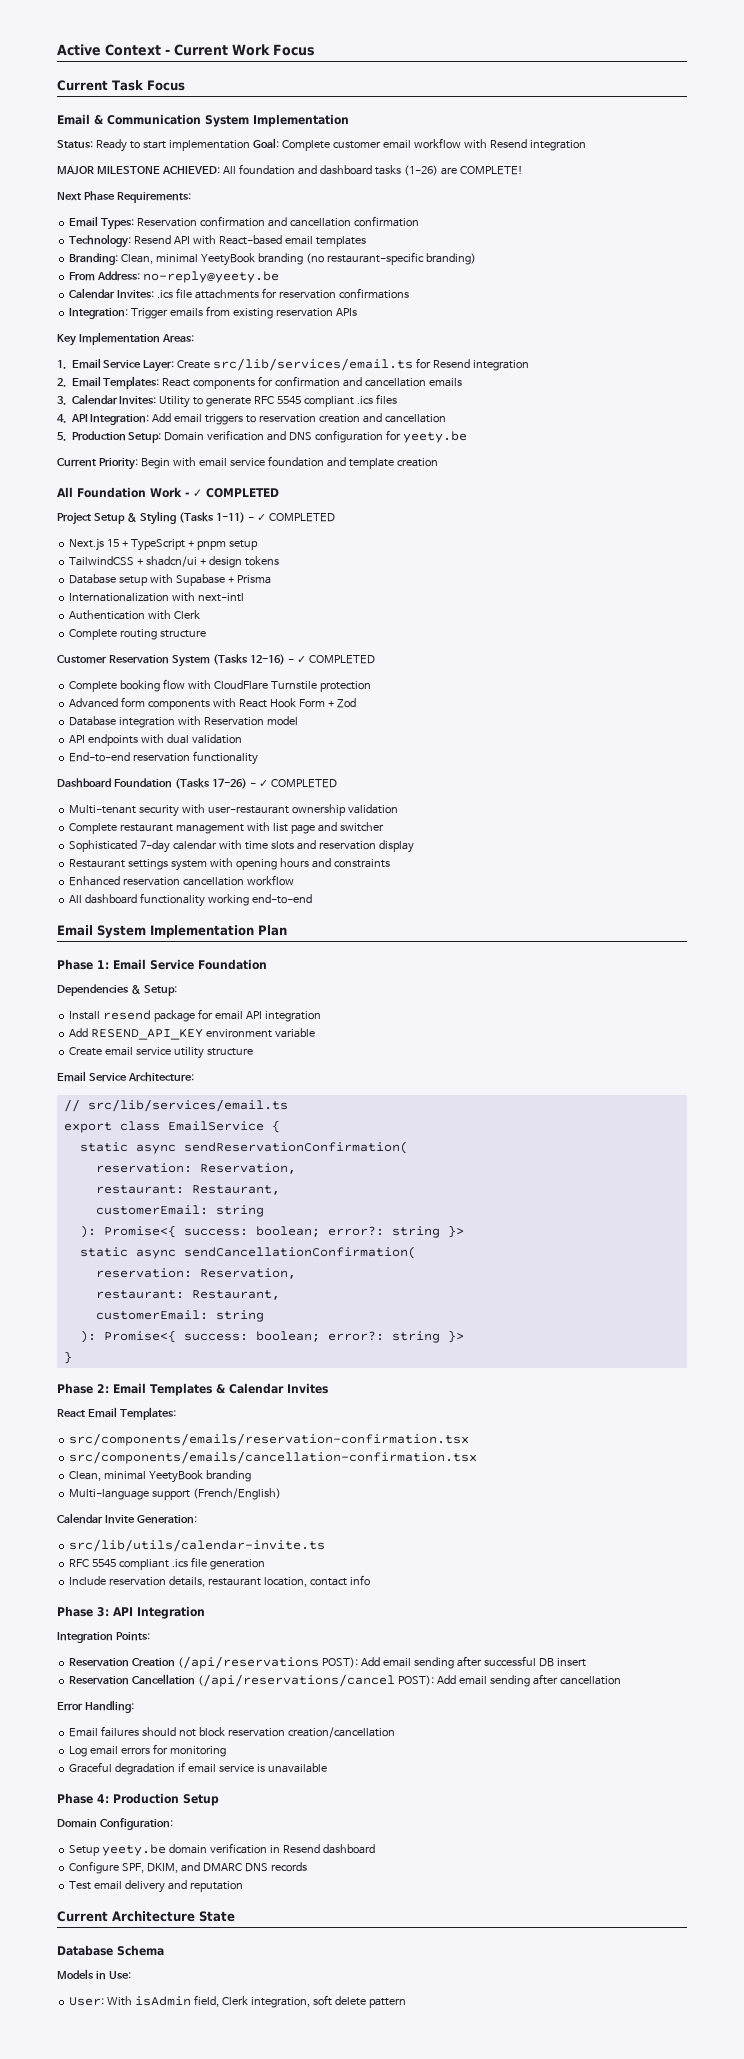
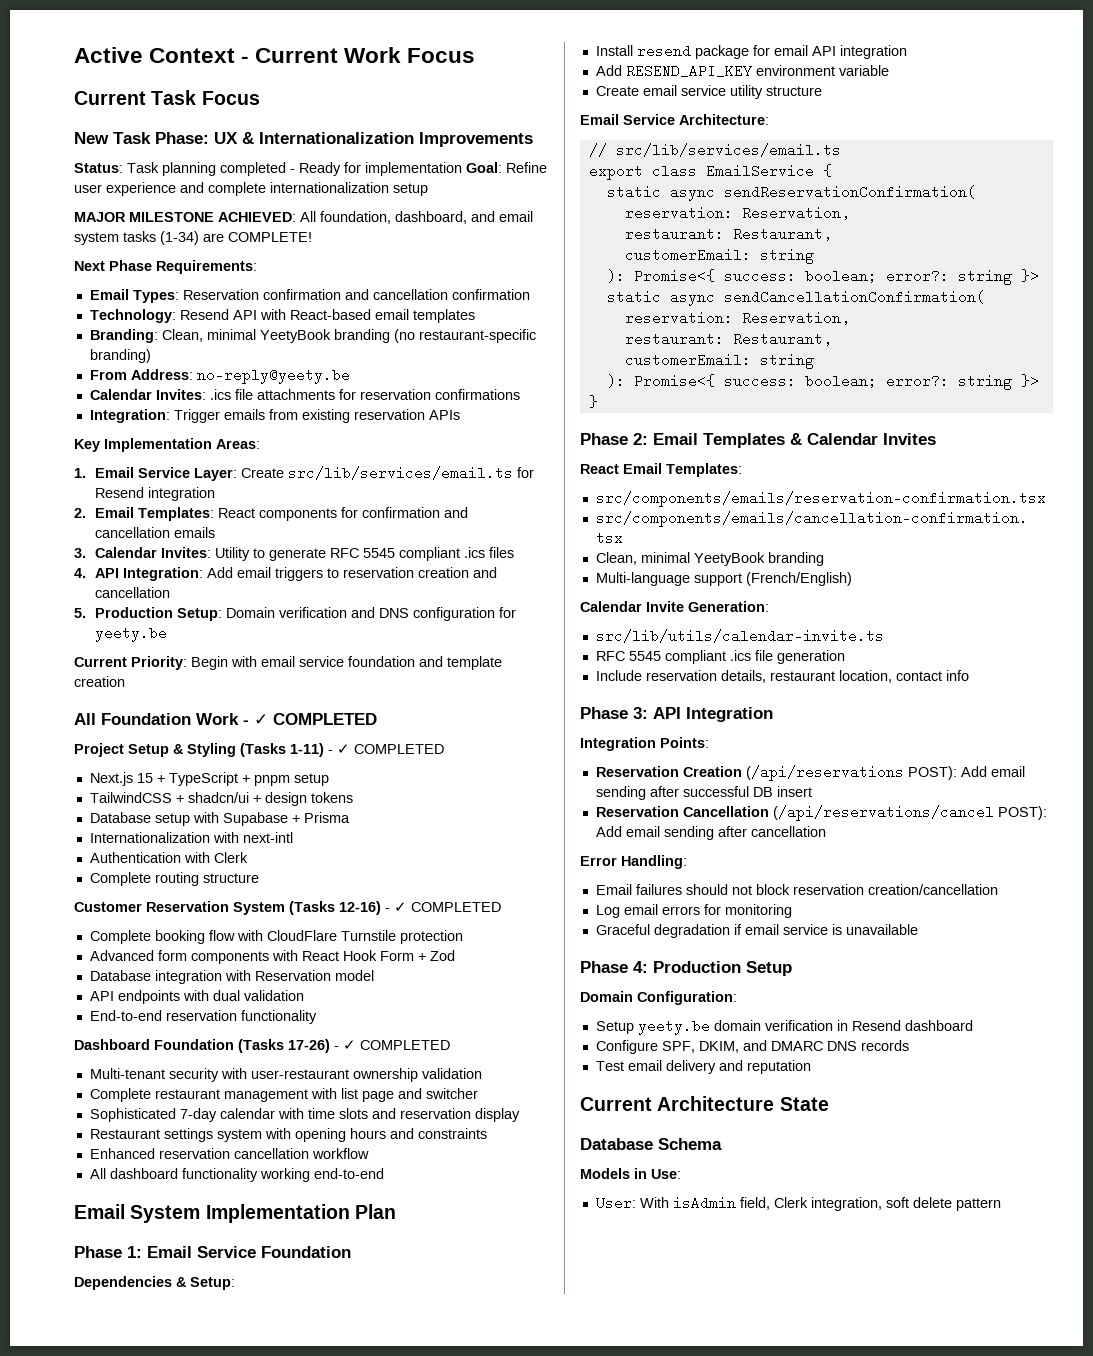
- Email & Communication System Implementation
- Status: Ready to start implementation Goal: Complete customer email workflow with Resend integration
- MAJOR MILESTONE ACHIEVED: All foundation and dashboard tasks (1-26) are COMPLETE!
+ New Task Phase: UX & Internationalization Improvements
+ Status: Task planning completed - Ready for implementation Goal: Refine user experience and complete internationalization setup
+ MAJOR MILESTONE ACHIEVED: All foundation, dashboard, and email system tasks (1-34) are COMPLETE!

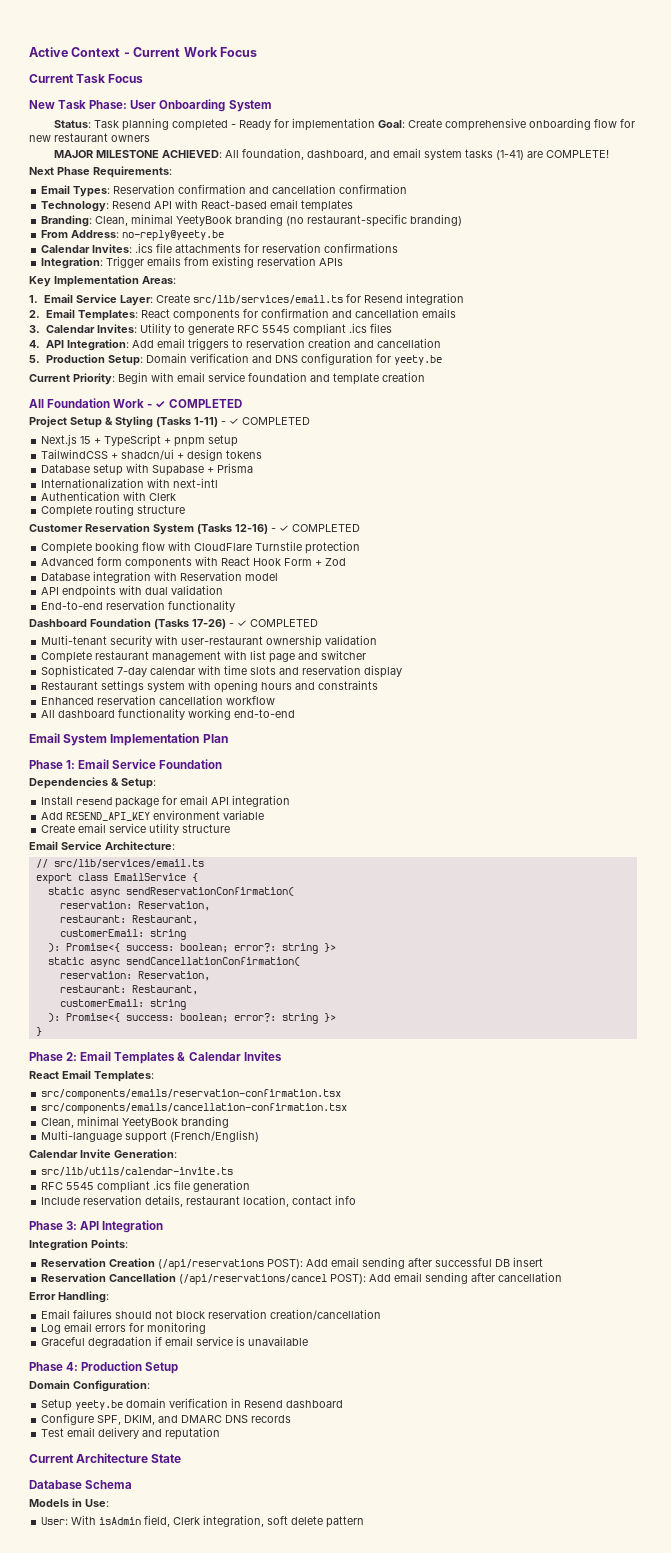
- New Task Phase: UX & Internationalization Improvements
+ New Task Phase: User Onboarding System
- Status: Task planning completed - Ready for implementation Goal: Refine user experience and complete internationalization setup
+ Status: Task planning completed - Ready for implementation Goal: Create comprehensive onboarding flow for new restaurant owners
- MAJOR MILESTONE ACHIEVED: All foundation, dashboard, and email system tasks (1-34) are COMPLETE!
+ MAJOR MILESTONE ACHIEVED: All foundation, dashboard, and email system tasks (1-41) are COMPLETE!

